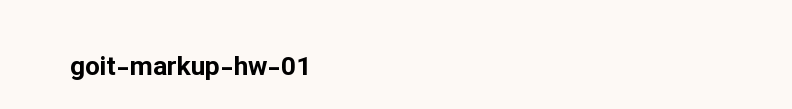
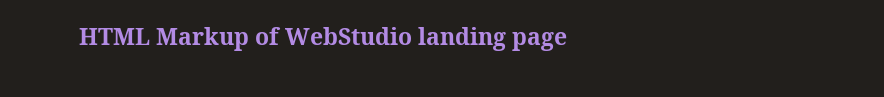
- goit-markup-hw-01
+ HTML Markup of WebStudio landing page

